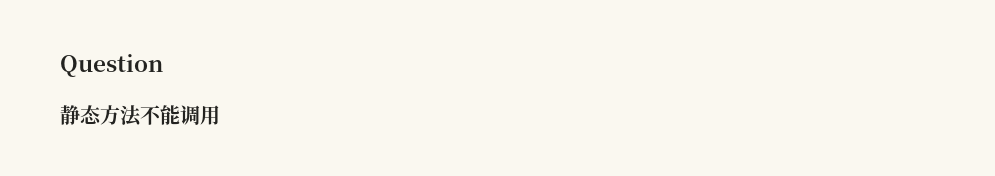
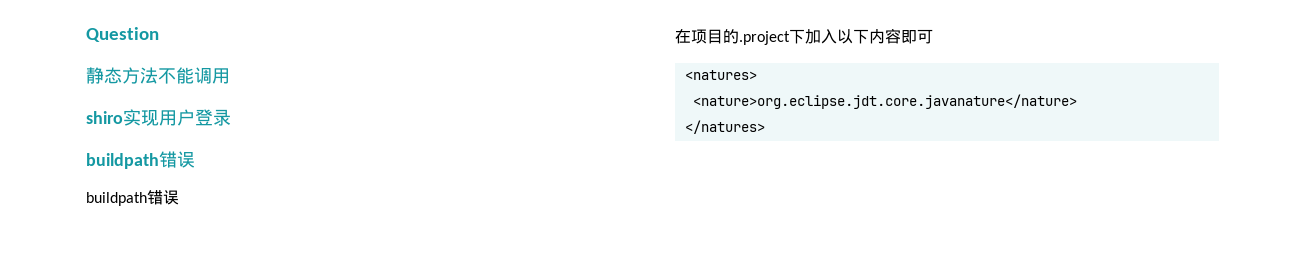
+ shiro实现用户登录
+ buildpath错误
+ buildpath错误
+ 在项目的.project下加入以下内容即可
+ <natures>
+ <nature>org.eclipse.jdt.core.javanature</nature>
+ </natures>

